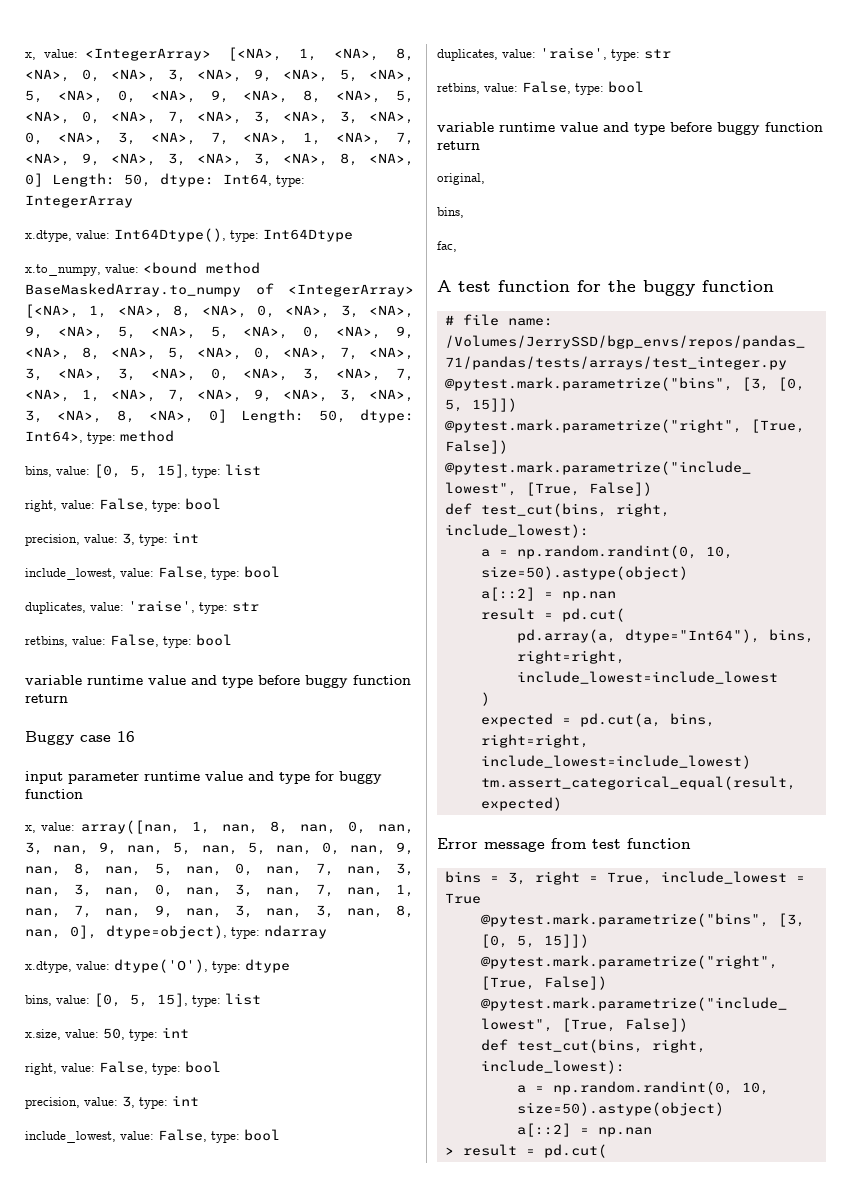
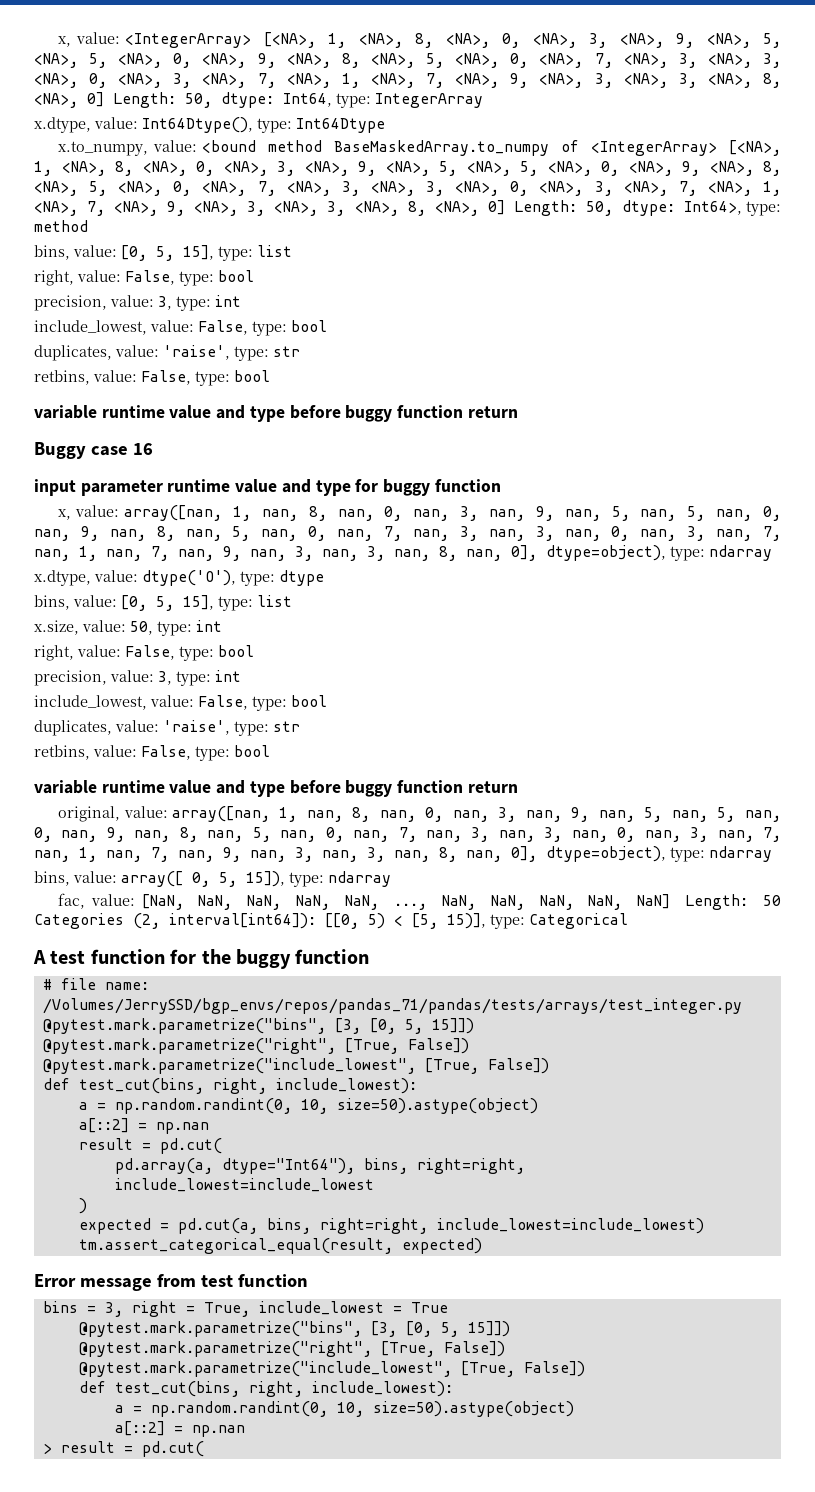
- original,
- bins,
- fac,
+ original, value: array([nan, 1, nan, 8, nan, 0, nan, 3, nan, 9, nan, 5, nan, 5, nan, 0, nan, 9, nan, 8, nan, 5, nan, 0, nan, 7, nan, 3, nan, 3, nan, 0, nan, 3, nan, 7, nan, 1, nan, 7, nan, 9, nan, 3, nan, 3, nan, 8, nan, 0], dtype=object), type: ndarray
+ bins, value: array([ 0, 5, 15]), type: ndarray
+ fac, value: [NaN, NaN, NaN, NaN, NaN, ..., NaN, NaN, NaN, NaN, NaN] Length: 50 Categories (2, interval[int64]): [[0, 5) < [5, 15)], type: Categorical

